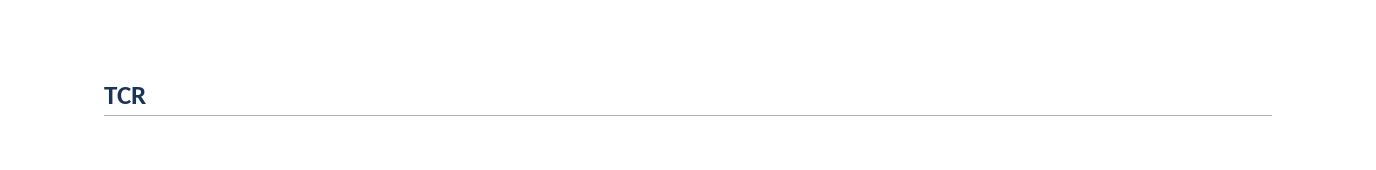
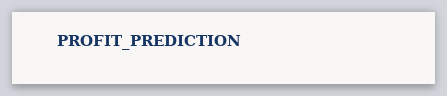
- TCR
+ PROFIT_PREDICTION

